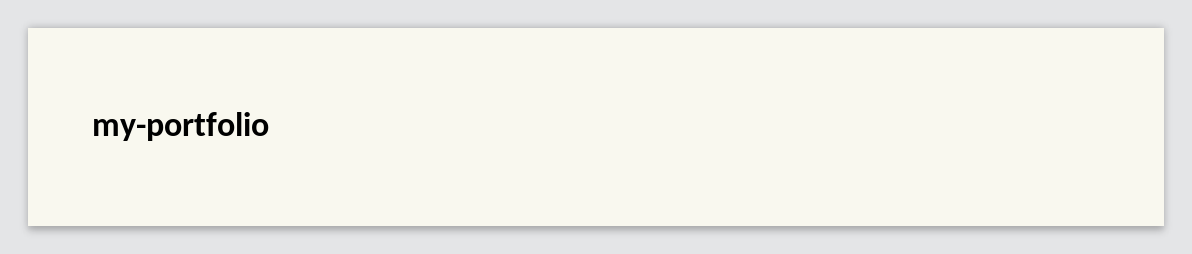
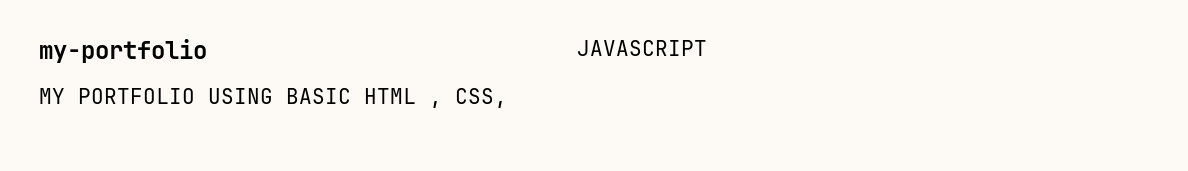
+ MY PORTFOLIO USING BASIC HTML , CSS, JAVASCRIPT

